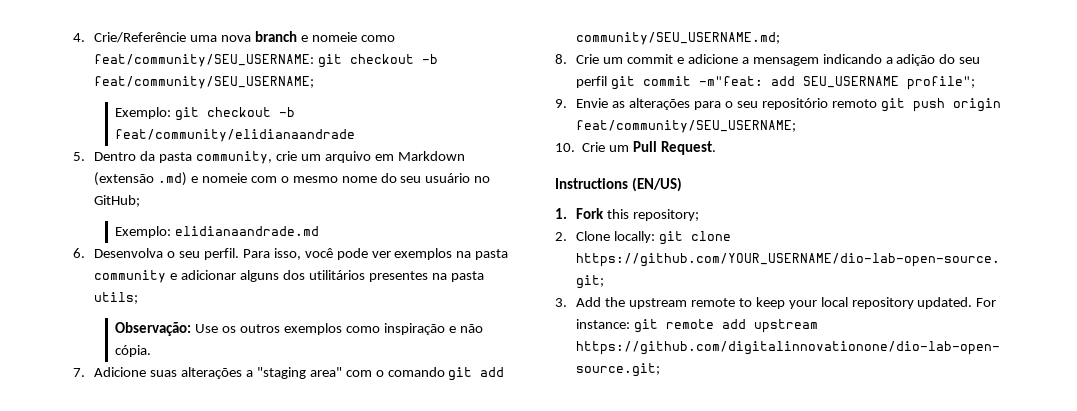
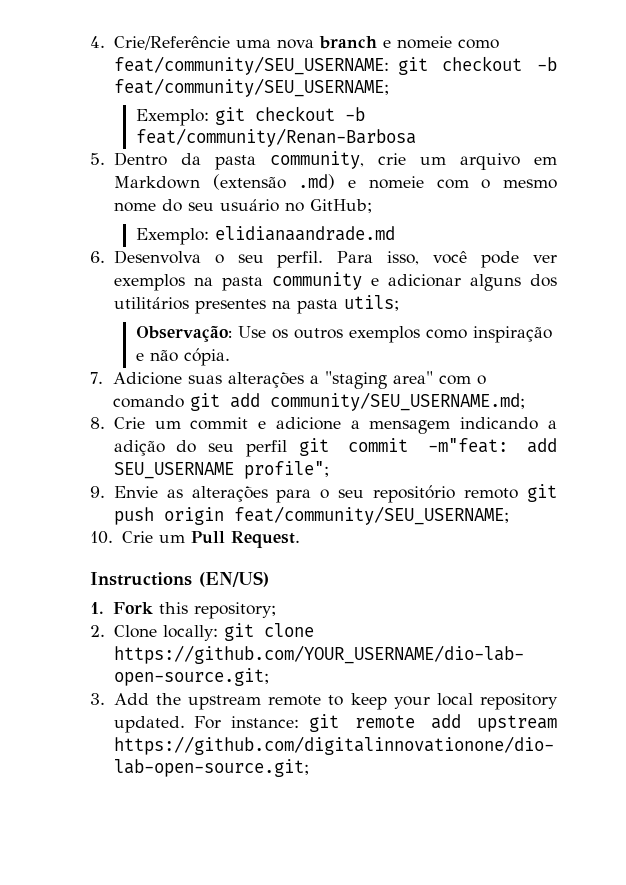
- Exemplo: git checkout -b feat/community/elidianaandrade
+ Exemplo: git checkout -b feat/community/Renan-Barbosa

